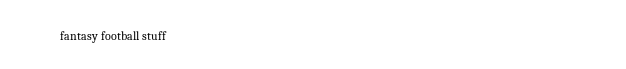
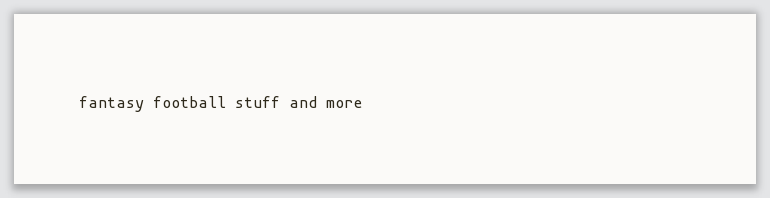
- fantasy football stuff
+ fantasy football stuff and more

